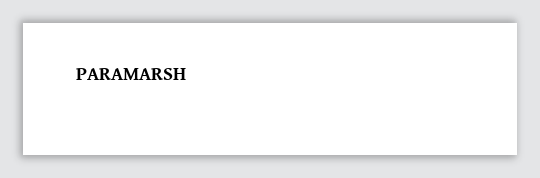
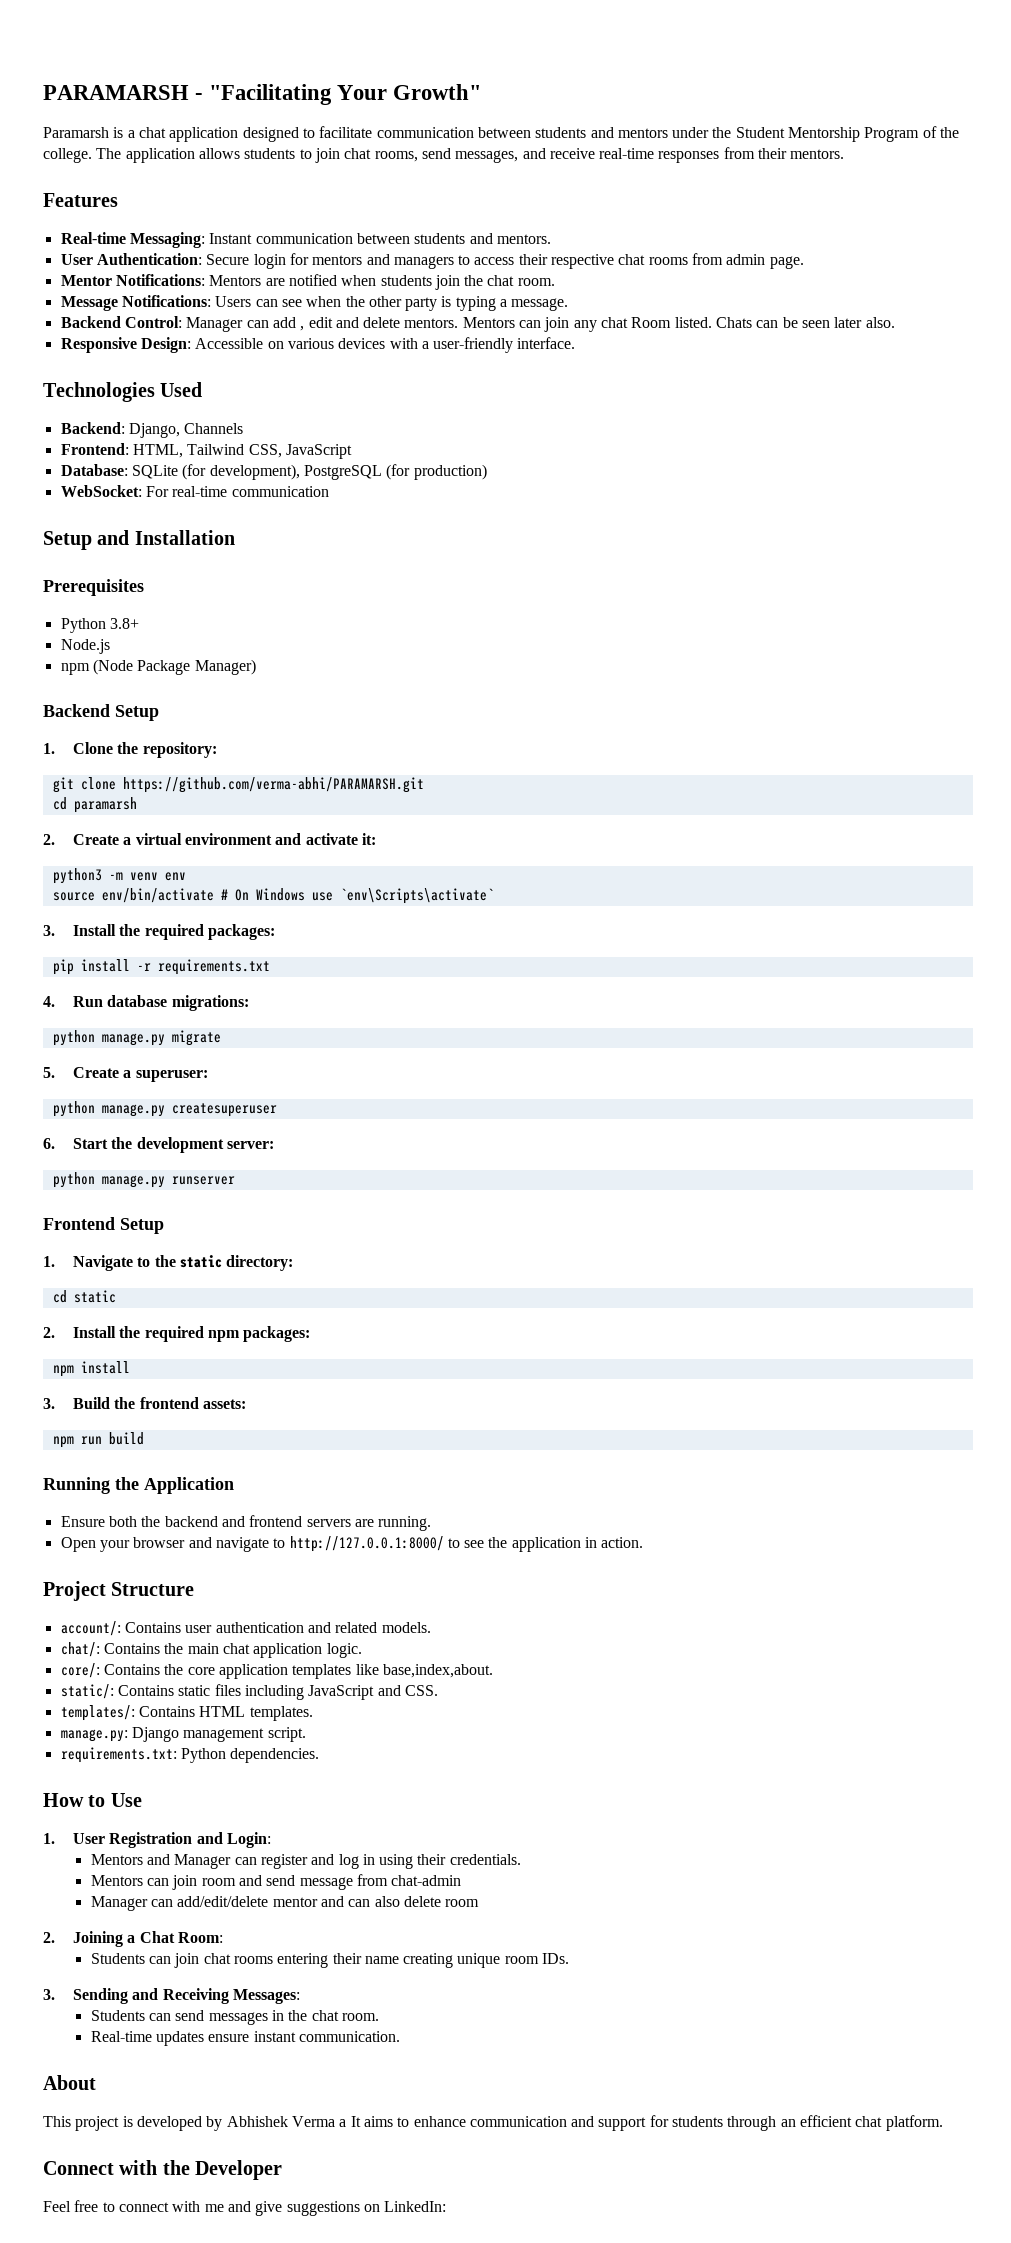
- PARAMARSH
+ PARAMARSH - "Facilitating Your Growth"
+ Paramarsh is a chat application designed to facilitate communication between students and mentors under the Student Mentorship Program of the college. The application allows students to join chat rooms, send messages, and receive real-time responses from their mentors.
+ Features
+ Real-time Messaging: Instant communication between students and mentors.
+ User Authentication: Secure login for mentors and managers to access their respective chat rooms from admin page.
+ Mentor Notifications: Mentors are notified when students join the chat room.
+ Message Notifications: Users can see when the other party is typing a message.
+ Backend Control: Manager can add , edit and delete mentors. Mentors can join any chat Room listed. Chats can be seen later also.
+ Responsive Design: Accessible on various devices with a user-friendly interface.
+ Technologies Used
+ Backend: Django, Channels
+ Frontend: HTML, Tailwind CSS, JavaScript
+ Database: SQLite (for development), PostgreSQL (for production)
+ WebSocket: For real-time communication
+ Setup and Installation
+ Prerequisites
+ Python 3.8+
+ Node.js
+ npm (Node Package Manager)
+ Backend Setup
+ 1. Clone the repository:
+ git clone https://github.com/verma-abhi/PARAMARSH.git
+ cd paramarsh
+ 2. Create a virtual environment and activate it:
+ python3 -m venv env
+ source env/bin/activate # On Windows use `env\Scripts\activate`
+ 3. Install the required packages:
+ pip install -r requirements.txt
+ 4. Run database migrations:
+ python manage.py migrate
+ 5. Create a superuser:
+ python manage.py createsuperuser
+ 6. Start the development server:
+ python manage.py runserver
+ Frontend Setup
+ 1. Navigate to the static directory:
+ cd static
+ 2. Install the required npm packages:
+ npm install
+ 3. Build the frontend assets:
+ npm run build
+ Running the Application
+ Ensure both the backend and frontend servers are running.
+ Open your browser and navigate to http://127.0.0.1:8000/ to see the application in action.
+ Project Structure
+ account/: Contains user authentication and related models.
+ chat/: Contains the main chat application logic.
+ core/: Contains the core application templates like base,index,about.
+ static/: Contains static files including JavaScript and CSS.
+ templates/: Contains HTML templates.
+ manage.py: Django management script.
+ requirements.txt: Python dependencies.
+ How to Use
+ 1. User Registration and Login:
+ Mentors and Manager can register and log in using their credentials.
+ Mentors can join room and send message from chat-admin
+ Manager can add/edit/delete mentor and can also delete room
+ 2. Joining a Chat Room:
+ Students can join chat rooms entering their name creating unique room IDs.
+ 3. Sending and Receiving Messages:
+ Students can send messages in the chat room.
+ Real-time updates ensure instant communication.
+ About
+ This project is developed by Abhishek Verma a It aims to enhance communication and support for students through an efficient chat platform.
+ Connect with the Developer
+ Feel free to connect with me and give suggestions on LinkedIn:

